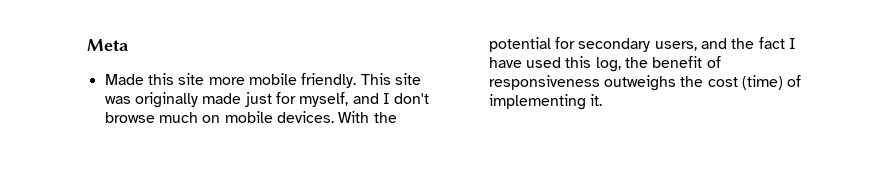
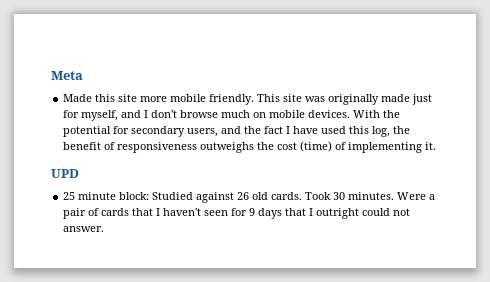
+ UPD
+ 25 minute block: Studied against 26 old cards. Took 30 minutes. Were a pair of cards that I haven't seen for 9 days that I outright could not answer.

